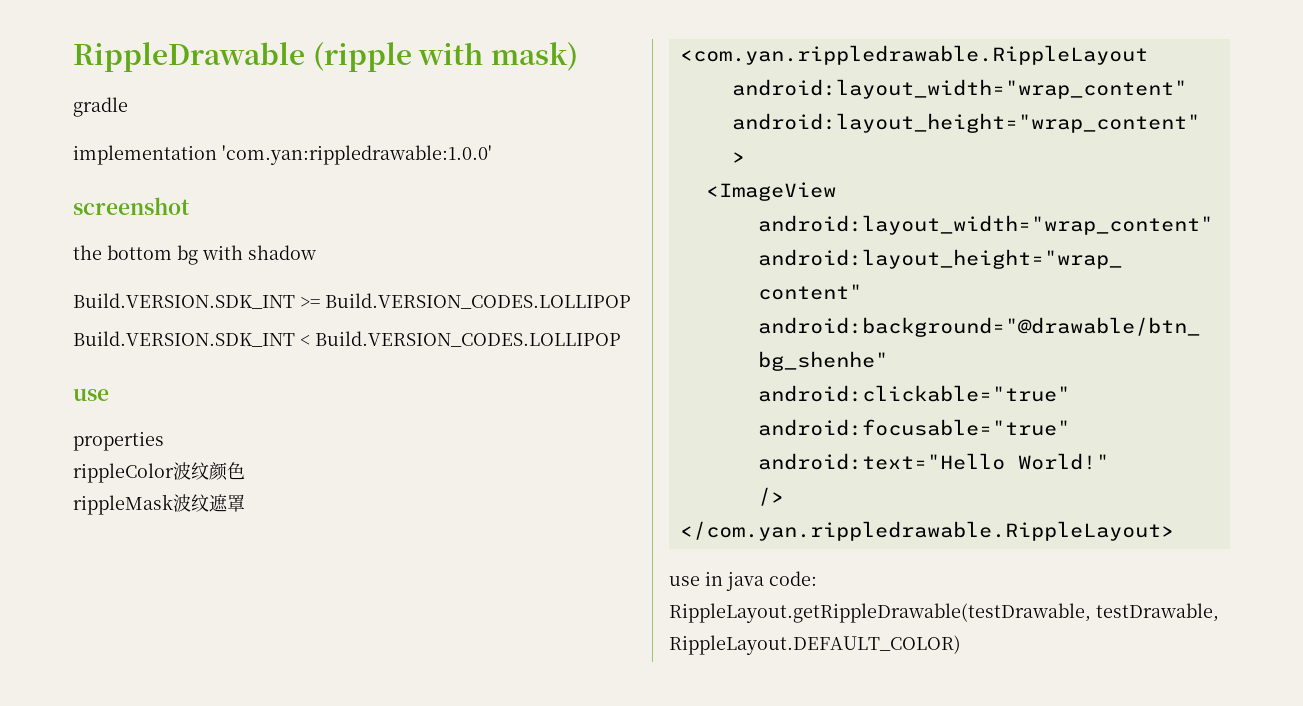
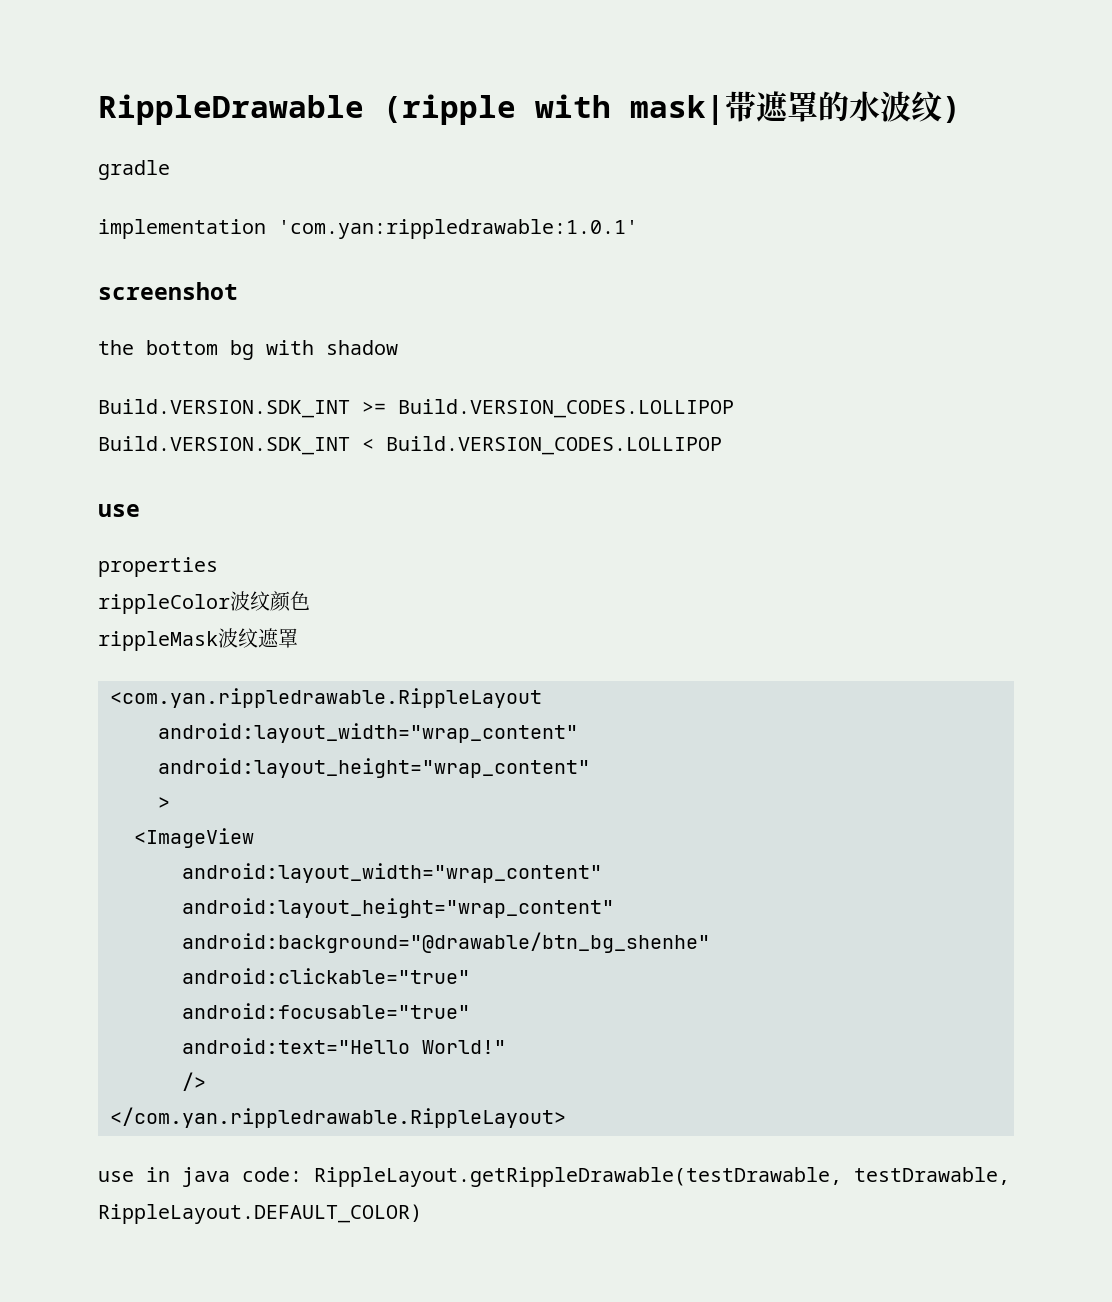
- RippleDrawable (ripple with mask)
+ RippleDrawable (ripple with mask|带遮罩的水波纹)
- implementation 'com.yan:rippledrawable:1.0.0'
+ implementation 'com.yan:rippledrawable:1.0.1'

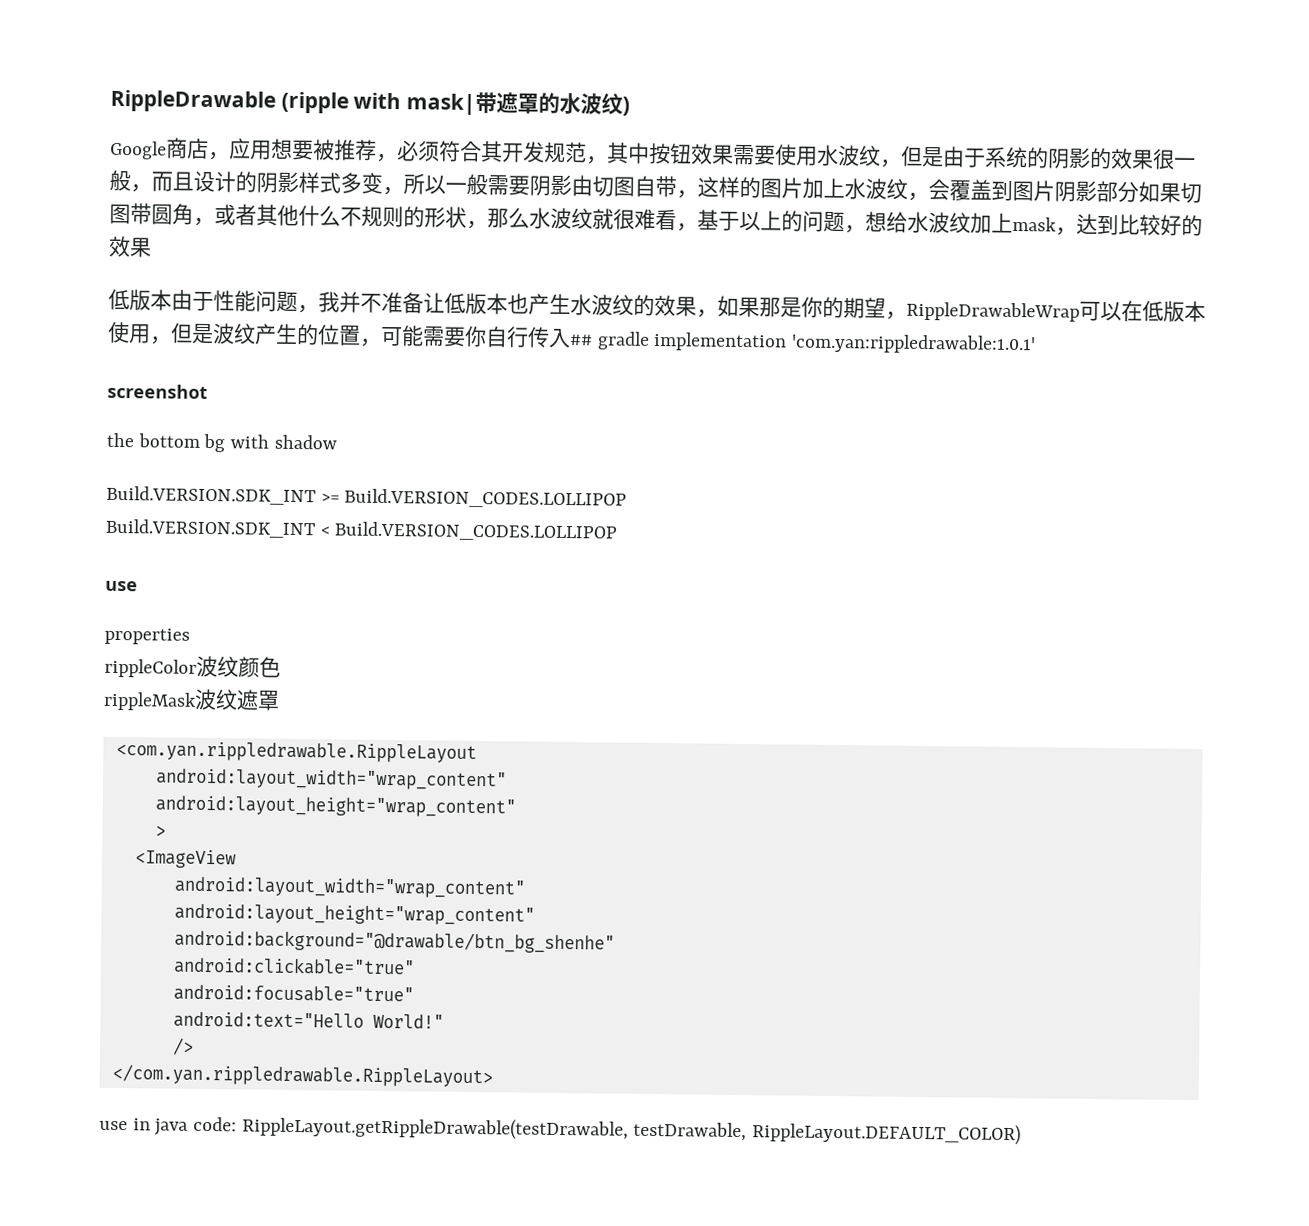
- gradle
- implementation 'com.yan:rippledrawable:1.0.1'
+ Google商店，应用想要被推荐，必须符合其开发规范，其中按钮效果需要使用水波纹，但是由于系统的阴影的效果很一般，而且设计的阴影样式多变，所以一般需要阴影由切图自带，这样的图片加上水波纹，会覆盖到图片阴影部分如果切图带圆角，或者其他什么不规则的形状，那么水波纹就很难看，基于以上的问题，想给水波纹加上mask，达到比较好的效果
+ 低版本由于性能问题，我并不准备让低版本也产生水波纹的效果，如果那是你的期望，RippleDrawableWrap可以在低版本使用，但是波纹产生的位置，可能需要你自行传入## gradle implementation 'com.yan:rippledrawable:1.0.1'

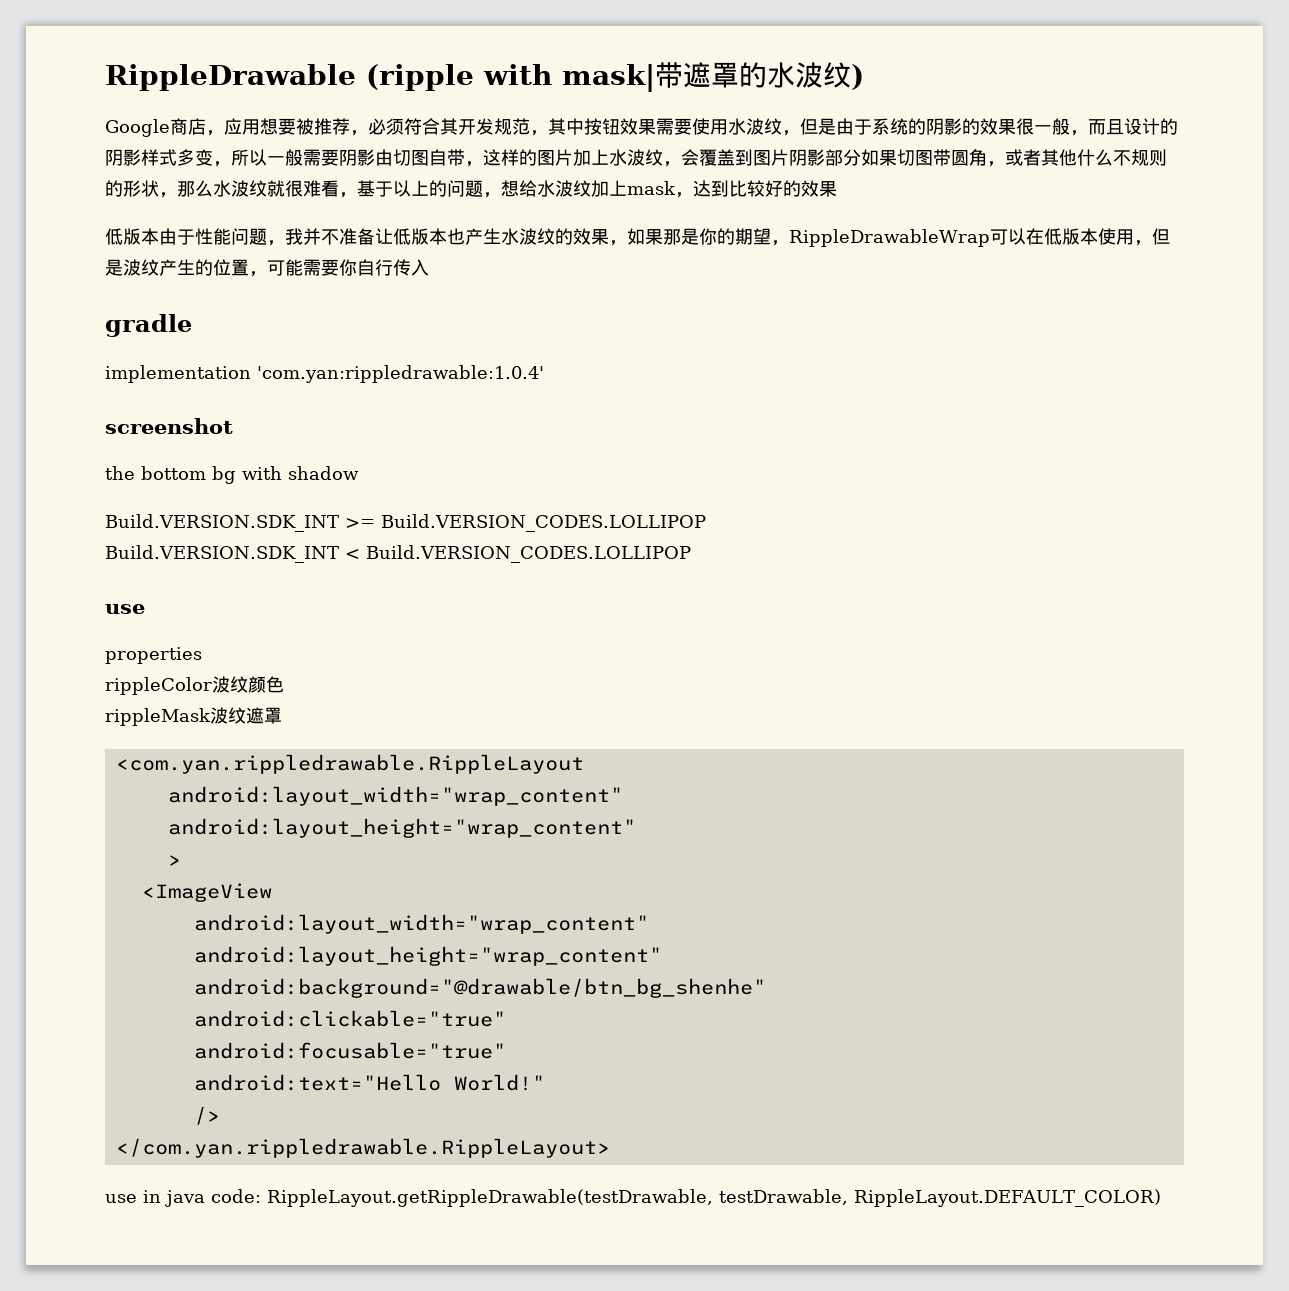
- 低版本由于性能问题，我并不准备让低版本也产生水波纹的效果，如果那是你的期望，RippleDrawableWrap可以在低版本使用，但是波纹产生的位置，可能需要你自行传入## gradle implementation 'com.yan:rippledrawable:1.0.1'
+ 低版本由于性能问题，我并不准备让低版本也产生水波纹的效果，如果那是你的期望，RippleDrawableWrap可以在低版本使用，但是波纹产生的位置，可能需要你自行传入
+ gradle
+ implementation 'com.yan:rippledrawable:1.0.4'

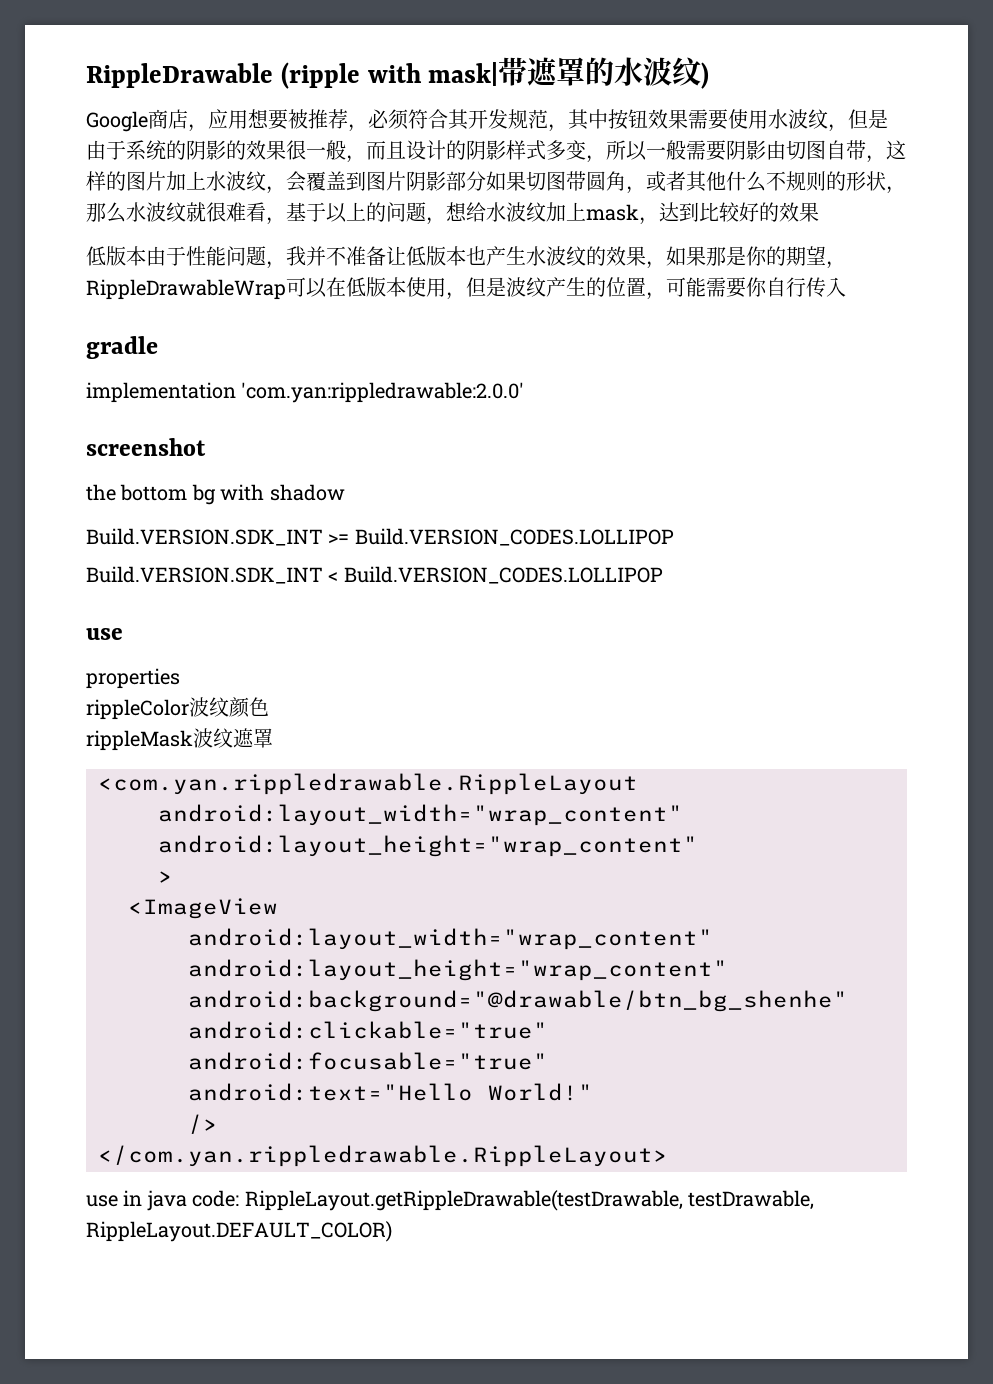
- implementation 'com.yan:rippledrawable:1.0.4'
+ implementation 'com.yan:rippledrawable:2.0.0'

